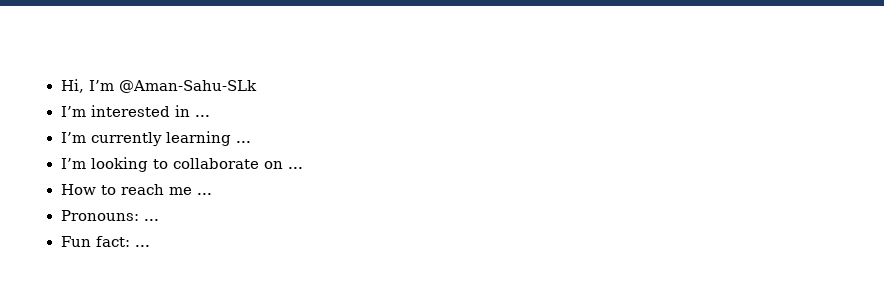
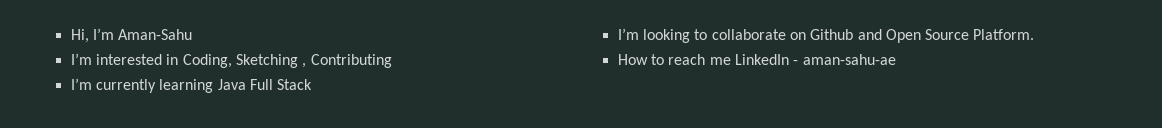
- Hi, I’m @Aman-Sahu-SLk
+ Hi, I’m Aman-Sahu
- I’m interested in ...
+ I’m interested in Coding, Sketching , Contributing
- I’m currently learning ...
+ I’m currently learning Java Full Stack
- I’m looking to collaborate on ...
+ I’m looking to collaborate on Github and Open Source Platform.
- How to reach me ...
- Pronouns: ...
- Fun fact: ...
+ How to reach me LinkedIn - aman-sahu-ae

